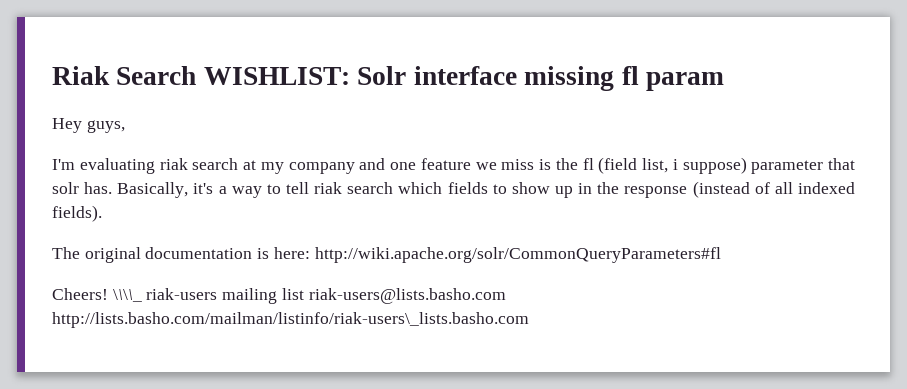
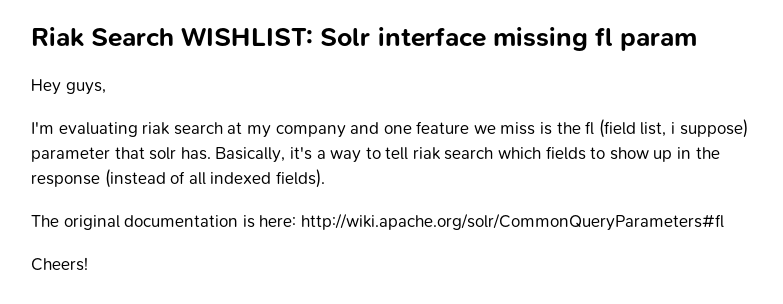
- \\\\_ riak-users mailing list riak-users@lists.basho.com http://lists.basho.com/mailman/listinfo/riak-users\_lists.basho.com

